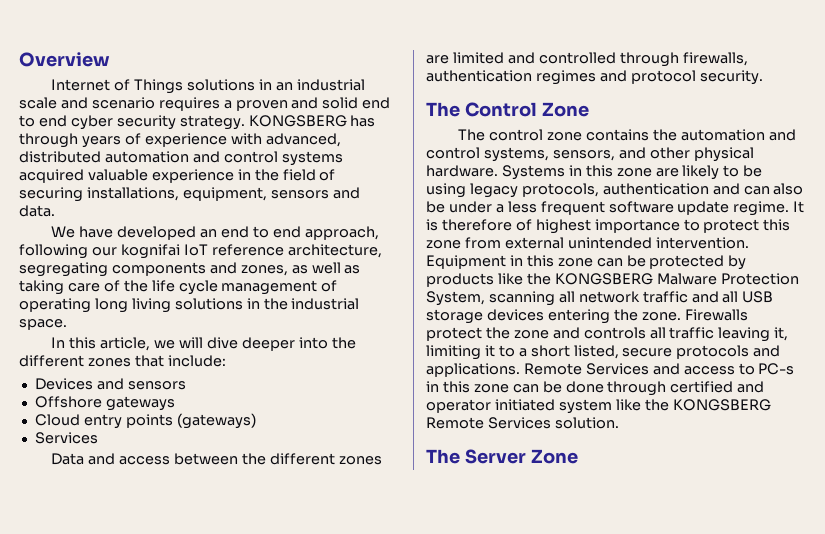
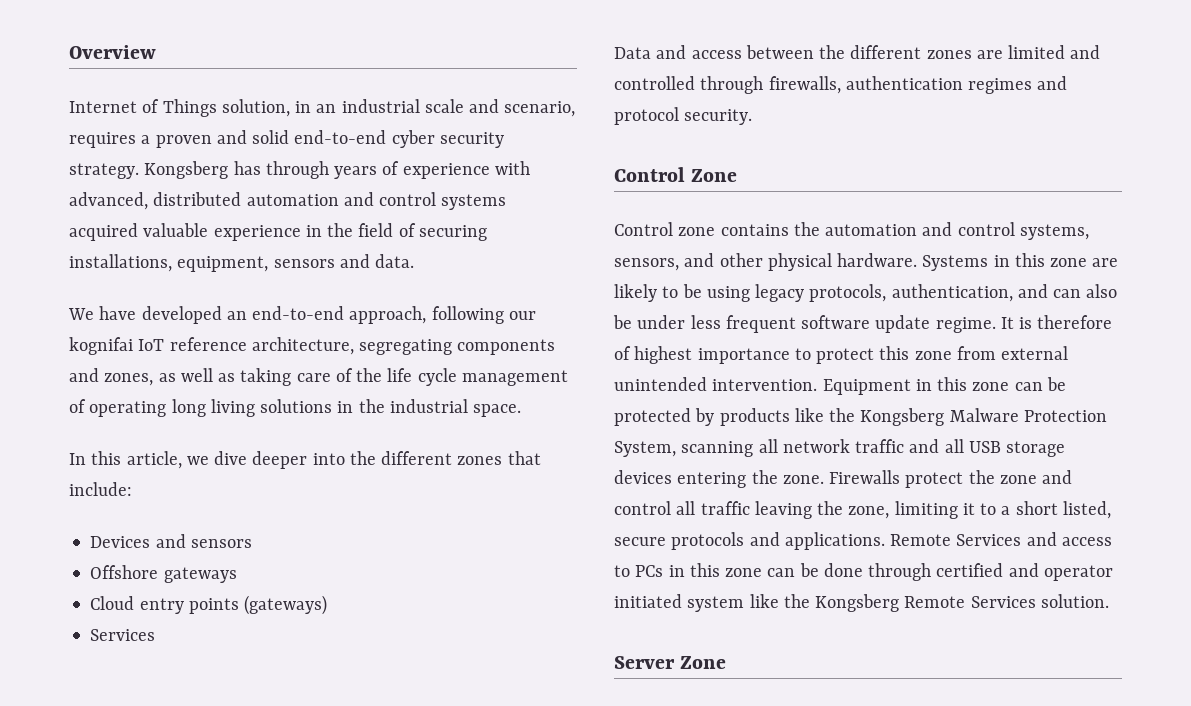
- Internet of Things solutions in an industrial scale and scenario requires a proven and solid end to end cyber security strategy.
+ Internet of Things solution, in an industrial scale and scenario, requires a proven and solid end-to-end cyber security strategy.
- KONGSBERG has through years of experience with advanced, distributed automation and control systems acquired valuable experience in the field of securing installations, equipment, sensors and data.
+ Kongsberg has through years of experience with advanced, distributed automation and control systems acquired valuable experience in the field of securing installations, equipment, sensors and data.
- We have developed an end to end approach, following our kognifai IoT reference architecture, segregating components and zones, as well as taking care of the life cycle management of operating long living solutions in the industrial space.
+ We have developed an end-to-end approach, following our kognifai IoT reference architecture, segregating components and zones, as well as taking care of the life cycle management of operating long living solutions in the industrial space.
- In this article, we will dive deeper into the different zones that include:
+ In this article, we dive deeper into the different zones that include:
- The Control Zone
+ Control Zone
- The control zone contains the automation and control systems, sensors, and other physical hardware.
+ Control zone contains the automation and control systems, sensors, and other physical hardware.
- Systems in this zone are likely to be using legacy protocols, authentication and can also be under a less frequent software update regime.
+ Systems in this zone are likely to be using legacy protocols, authentication, and can also be under less frequent software update regime.
- Equipment in this zone can be protected by products like the KONGSBERG Malware Protection System, scanning all network traffic and all USB storage devices entering the zone.
+ Equipment in this zone can be protected by products like the Kongsberg Malware Protection System, scanning all network traffic and all USB storage devices entering the zone.
- Firewalls protect the zone and controls all traffic leaving it, limiting it to a short listed, secure protocols and applications.
+ Firewalls protect the zone and control all traffic leaving the zone, limiting it to a short listed, secure protocols and applications.
- Remote Services and access to PC-s in this zone can be done through certified and operator initiated system like the KONGSBERG Remote Services solution.
+ Remote Services and access to PCs in this zone can be done through certified and operator initiated system like the Kongsberg Remote Services solution.
- The Server Zone
+ Server Zone

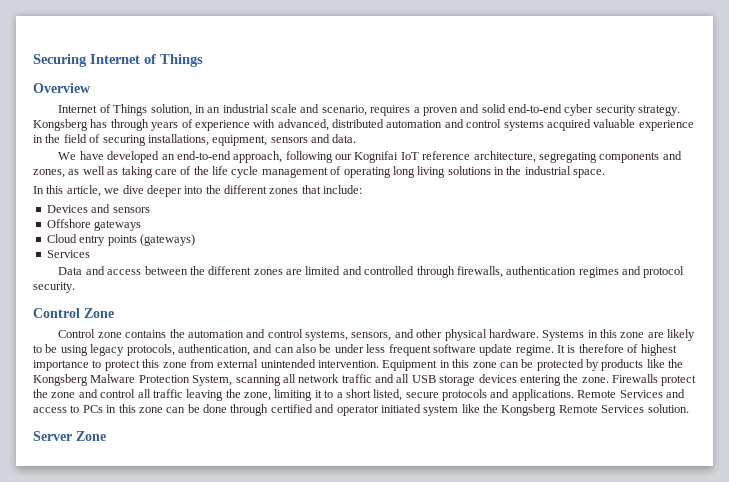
+ Securing Internet of Things
- We have developed an end-to-end approach, following our kognifai IoT reference architecture, segregating components and zones, as well as taking care of the life cycle management of operating long living solutions in the industrial space.
+ We have developed an end-to-end approach, following our Kognifai IoT reference architecture, segregating components and zones, as well as taking care of the life cycle management of operating long living solutions in the industrial space.

